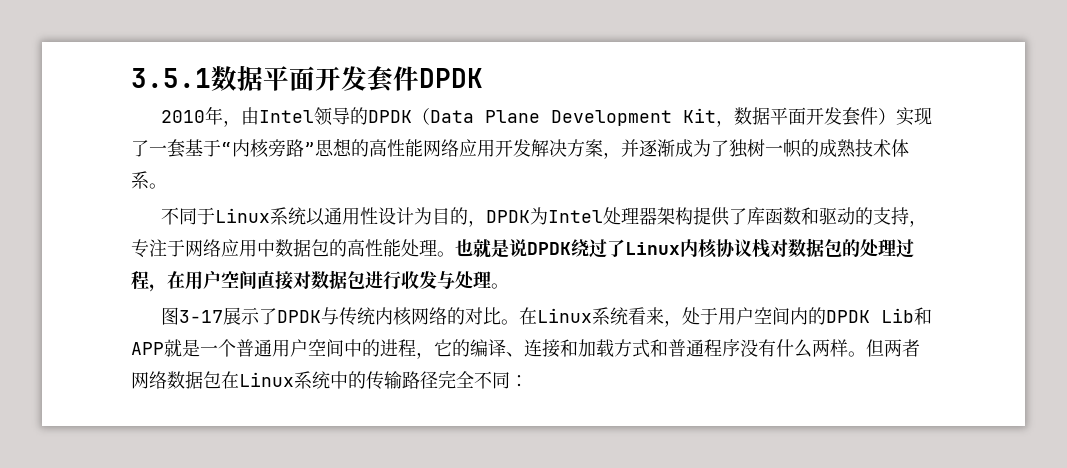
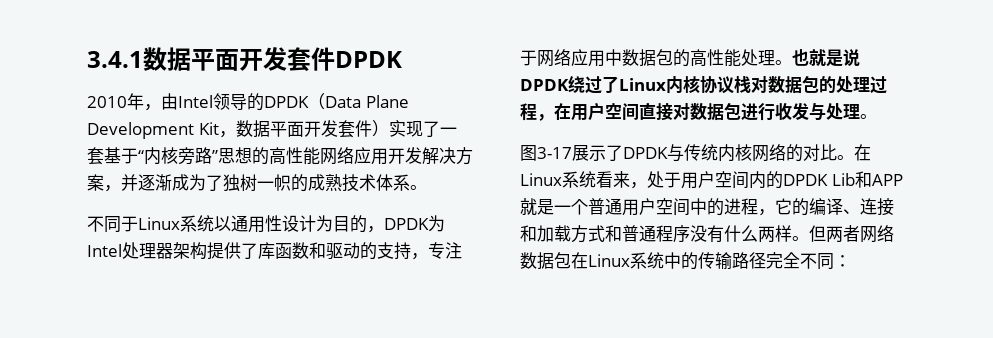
- 3.5.1数据平面开发套件DPDK
+ 3.4.1数据平面开发套件DPDK

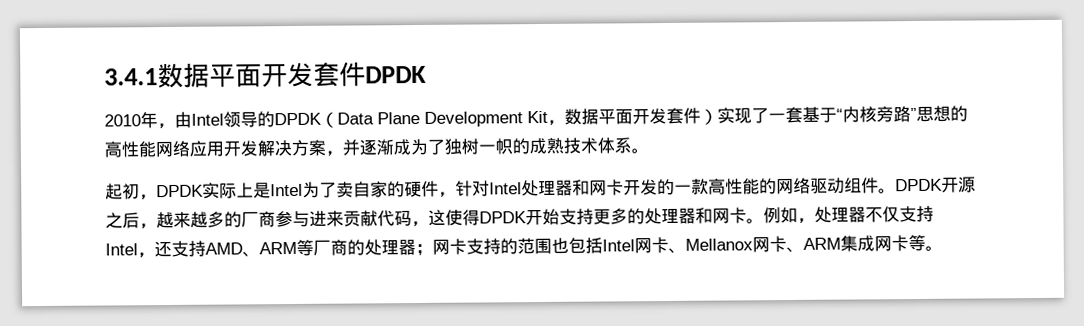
- 不同于Linux系统以通用性设计为目的，DPDK为Intel处理器架构提供了库函数和驱动的支持，专注于网络应用中数据包的高性能处理。也就是说DPDK绕过了Linux内核协议栈对数据包的处理过程，在用户空间直接对数据包进行收发与处理。
- 图3-17展示了DPDK与传统内核网络的对比。在Linux系统看来，处于用户空间内的DPDK Lib和APP就是一个普通用户空间中的进程，它的编译、连接和加载方式和普通程序没有什么两样。但两者网络数据包在Linux系统中的传输路径完全不同：
+ 起初，DPDK实际上是Intel为了卖自家的硬件，针对Intel处理器和网卡开发的一款高性能的网络驱动组件。DPDK开源之后，越来越多的厂商参与进来贡献代码，这使得DPDK开始支持更多的处理器和网卡。例如，处理器不仅支持Intel，还支持AMD、ARM等厂商的处理器；网卡支持的范围也包括Intel网卡、Mellanox网卡、ARM集成网卡等。

